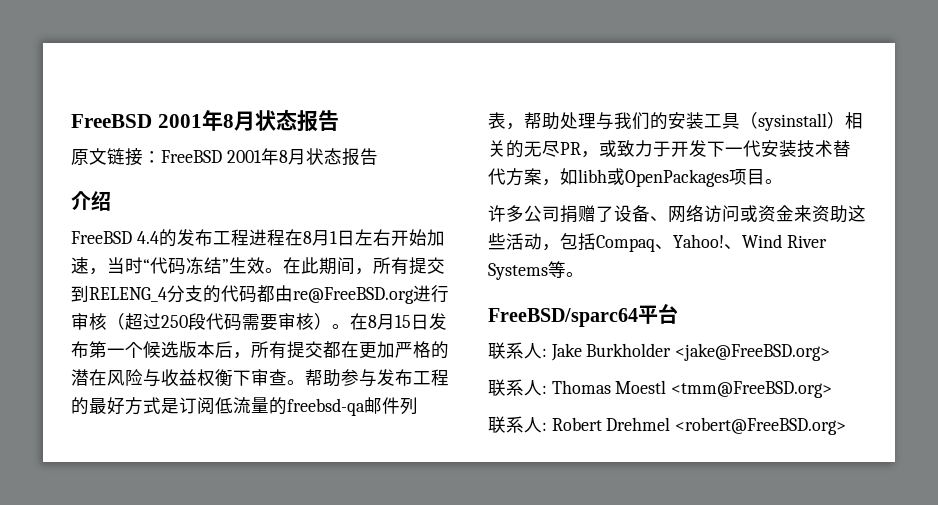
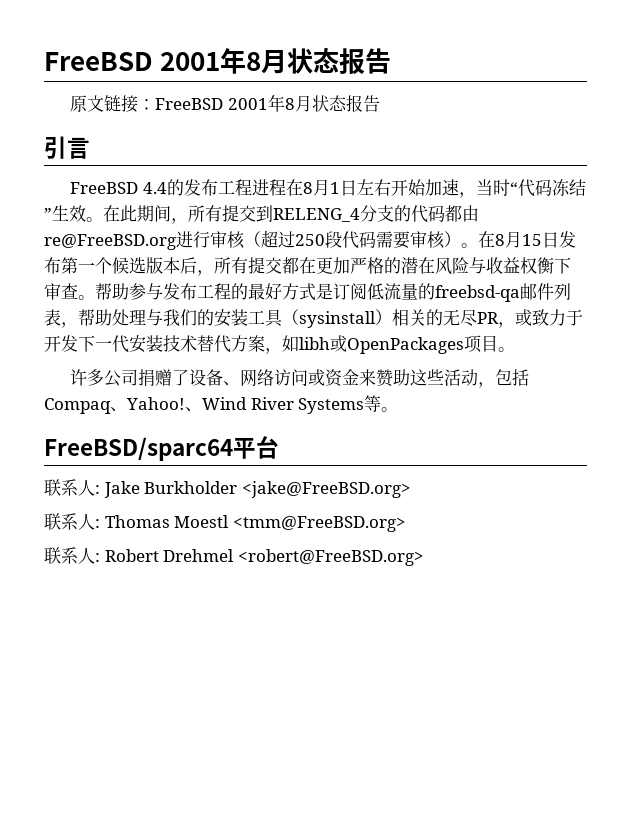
- 介绍
+ 引言
- 许多公司捐赠了设备、网络访问或资金来资助这些活动，包括Compaq、Yahoo!
+ 许多公司捐赠了设备、网络访问或资金来赞助这些活动，包括Compaq、Yahoo!

